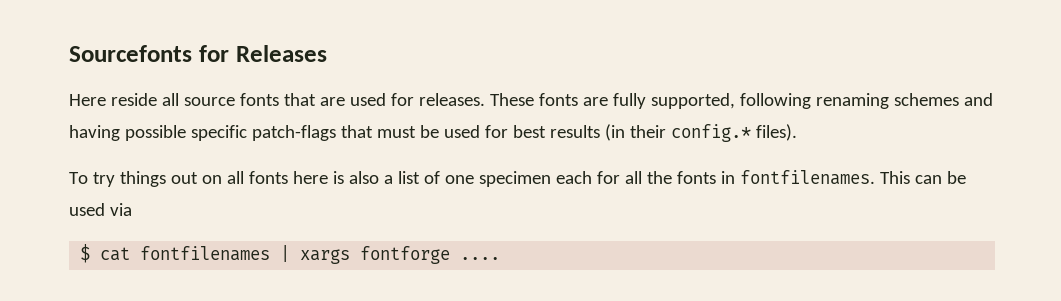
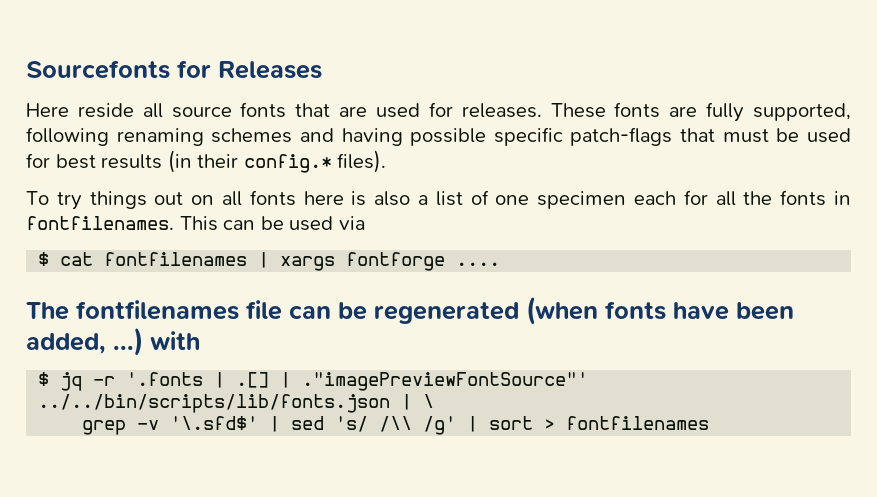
+ The fontfilenames file can be regenerated (when fonts have been added, ...) with
+ $ jq -r '.fonts | .[] | ."imagePreviewFontSource"' ../../bin/scripts/lib/fonts.json | \
+ grep -v '\.sfd$' | sed 's/ /\\ /g' | sort > fontfilenames

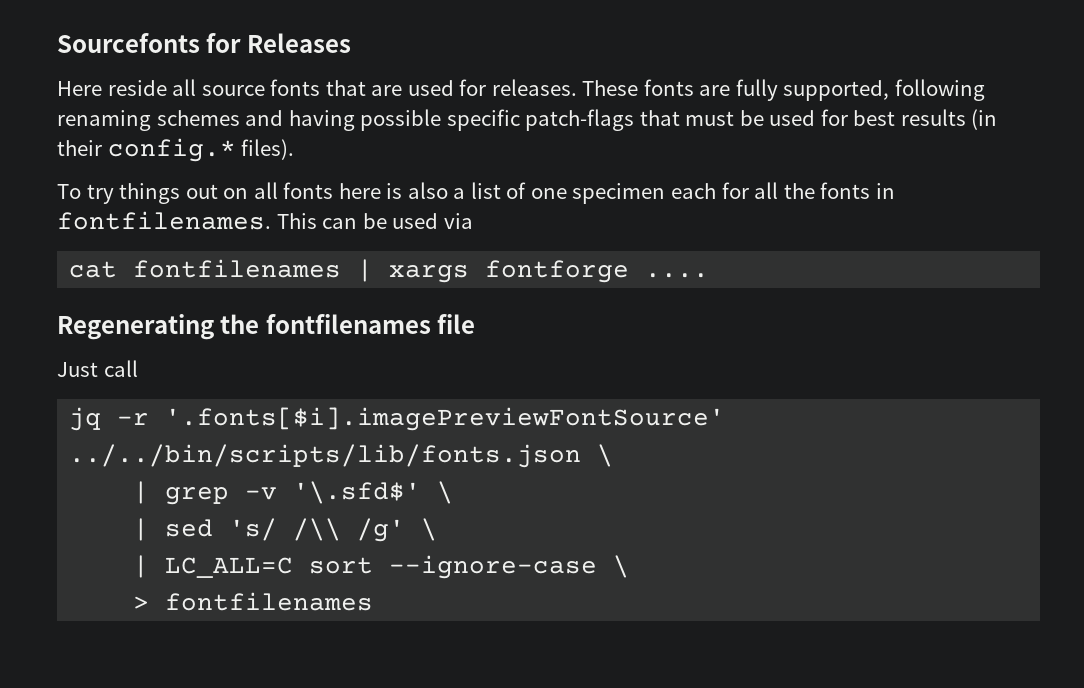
- $ cat fontfilenames | xargs fontforge ....
+ cat fontfilenames | xargs fontforge ....
- The fontfilenames file can be regenerated (when fonts have been added, ...) with
- $ jq -r '.fonts | .[] | ."imagePreviewFontSource"' ../../bin/scripts/lib/fonts.json | \
- grep -v '\.sfd$' | sed 's/ /\\ /g' | sort > fontfilenames
+ Regenerating the fontfilenames file
+ Just call
+ jq -r '.fonts[$i].imagePreviewFontSource' ../../bin/scripts/lib/fonts.json \
+ | grep -v '\.sfd$' \
+ | sed 's/ /\\ /g' \
+ | LC_ALL=C sort --ignore-case \
+ > fontfilenames

